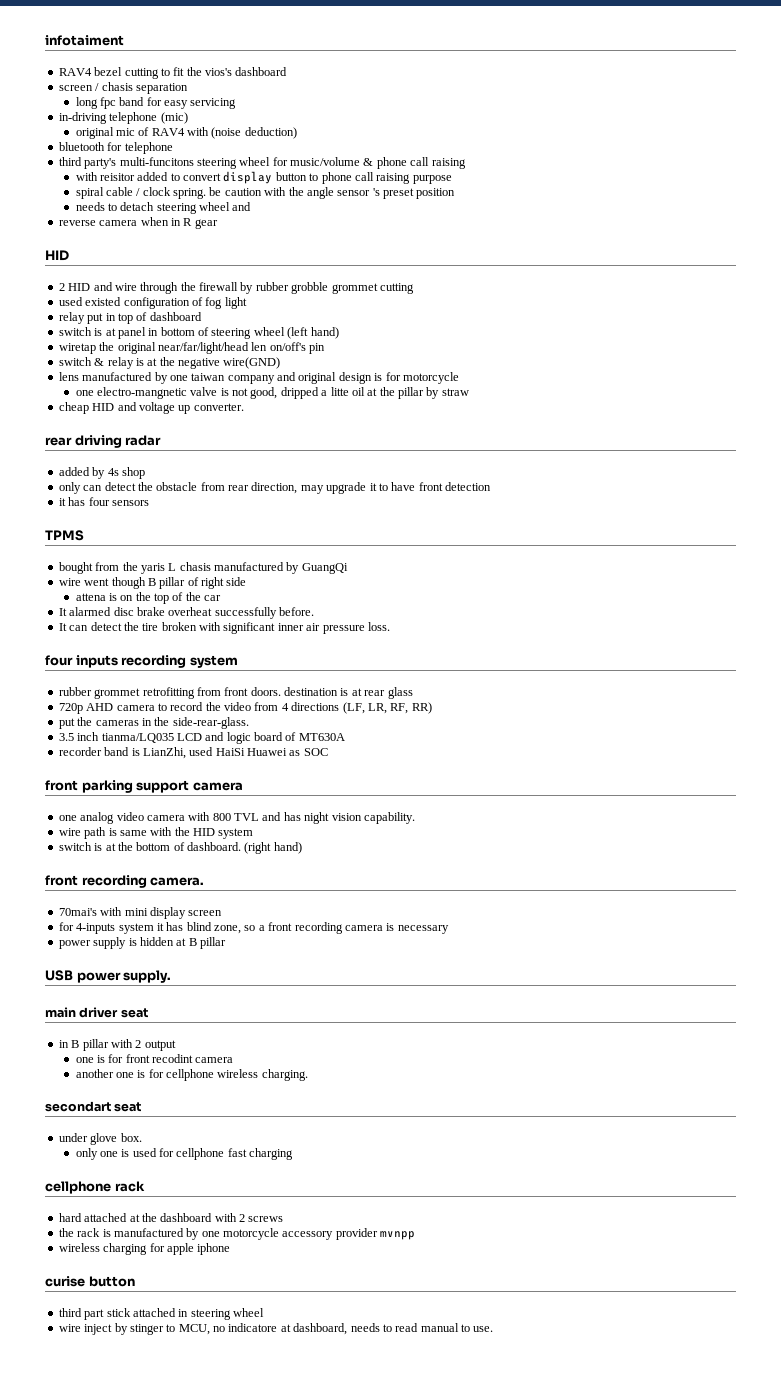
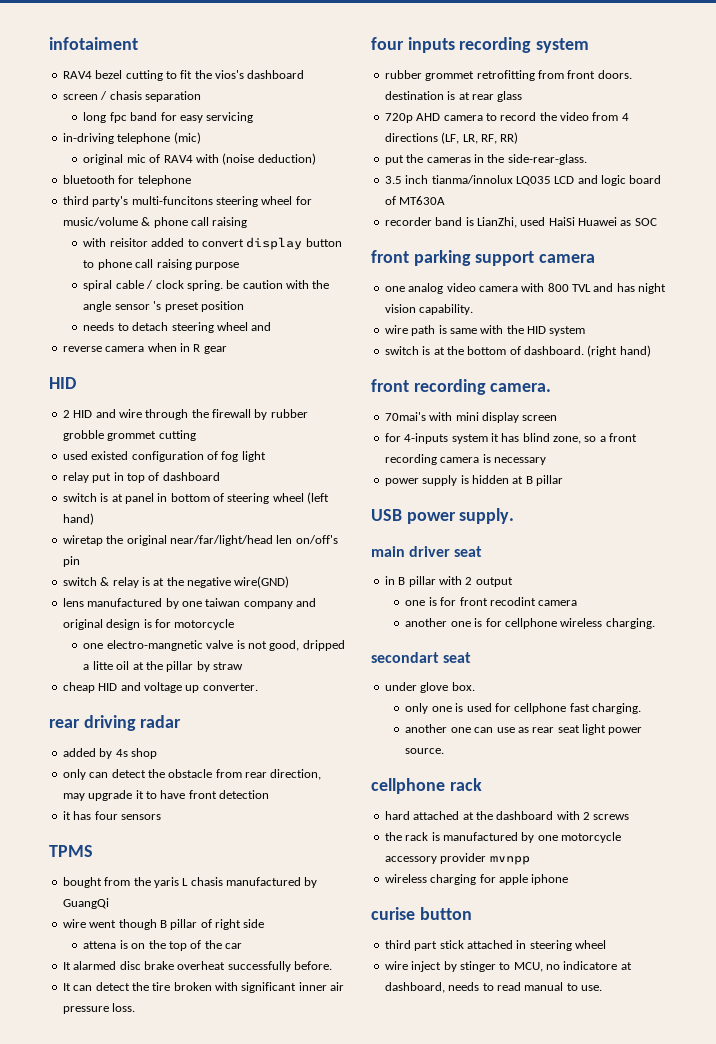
- 3.5 inch tianma/LQ035 LCD and logic board of MT630A
+ 3.5 inch tianma/innolux LQ035 LCD and logic board of MT630A
- only one is used for cellphone fast charging
+ only one is used for cellphone fast charging.
+ another one can use as rear seat light power source.

